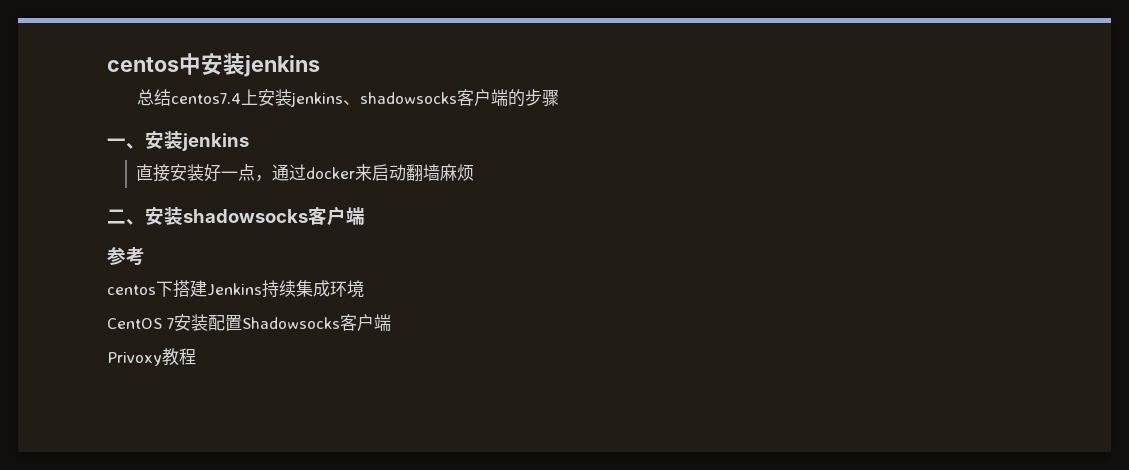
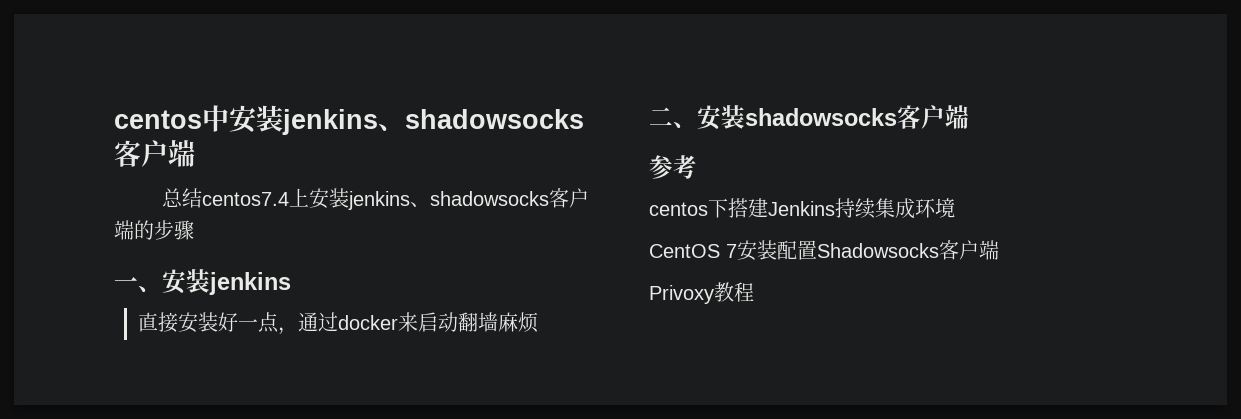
- centos中安装jenkins
+ centos中安装jenkins、shadowsocks客户端

